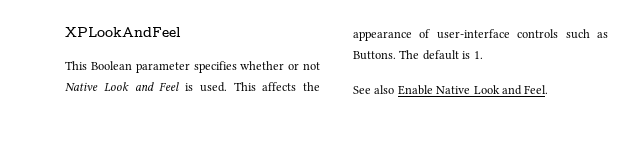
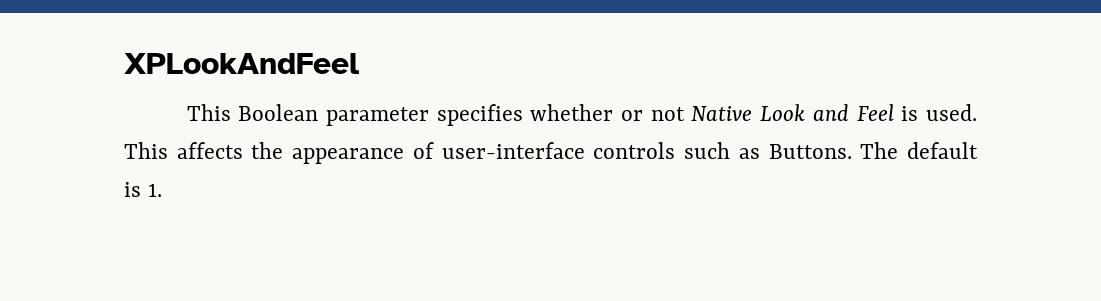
- See also Enable Native Look and Feel.

